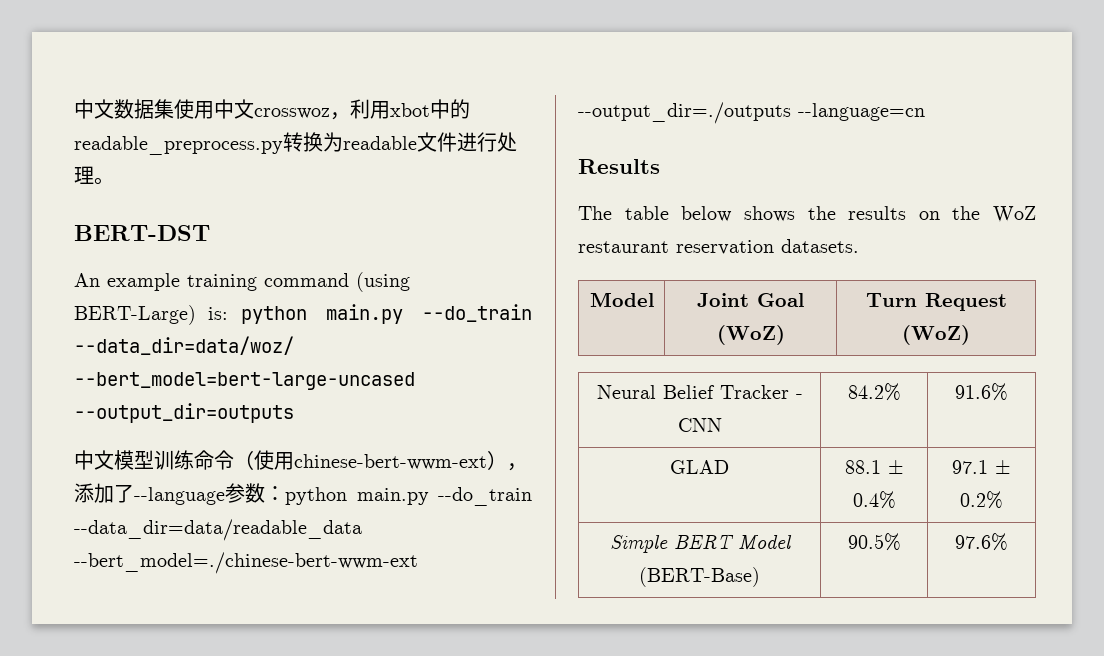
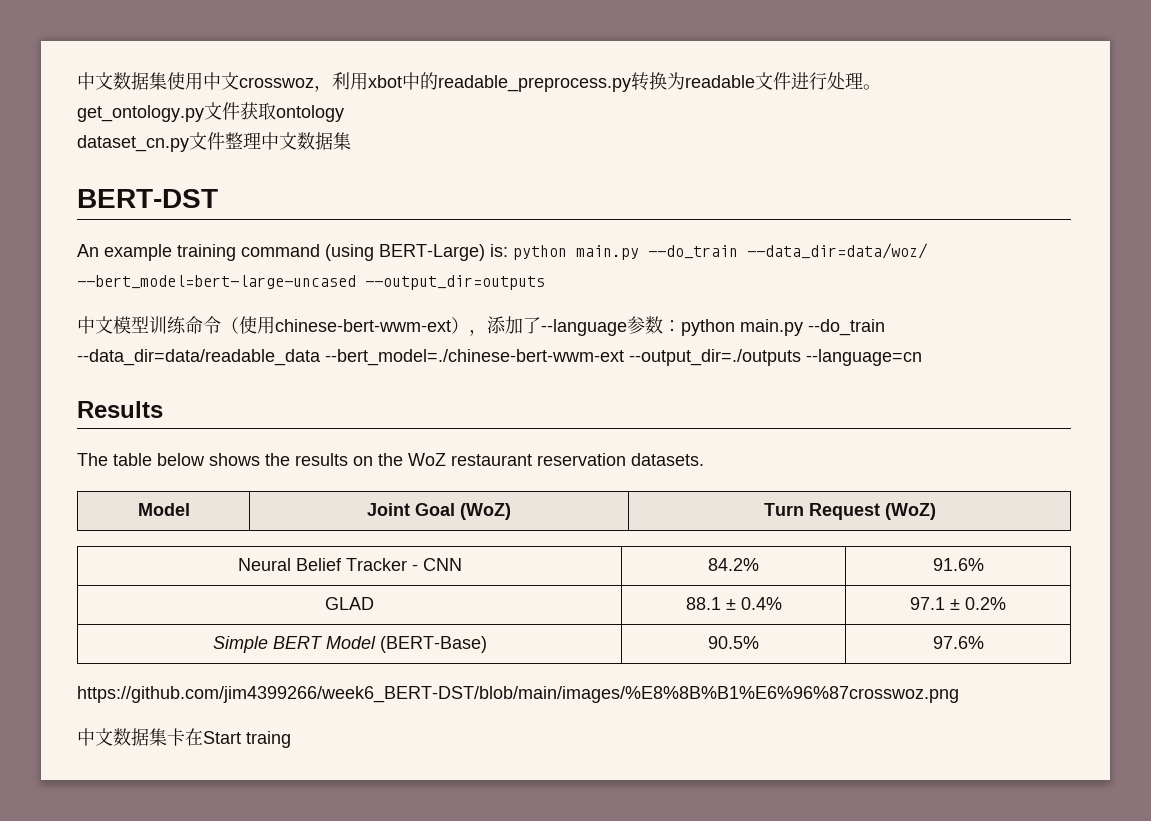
+ get_ontology.py文件获取ontology
+ dataset_cn.py文件整理中文数据集
+ https://github.com/jim4399266/week6_BERT-DST/blob/main/images/%E8%8B%B1%E6%96%87crosswoz.png
+ 中文数据集卡在Start traing

